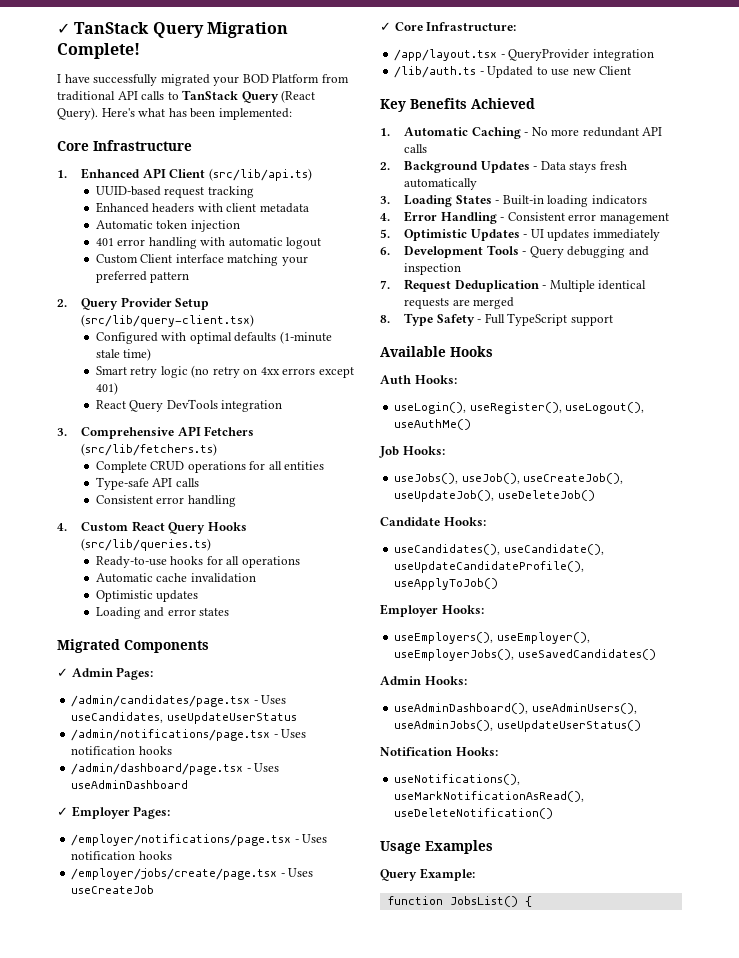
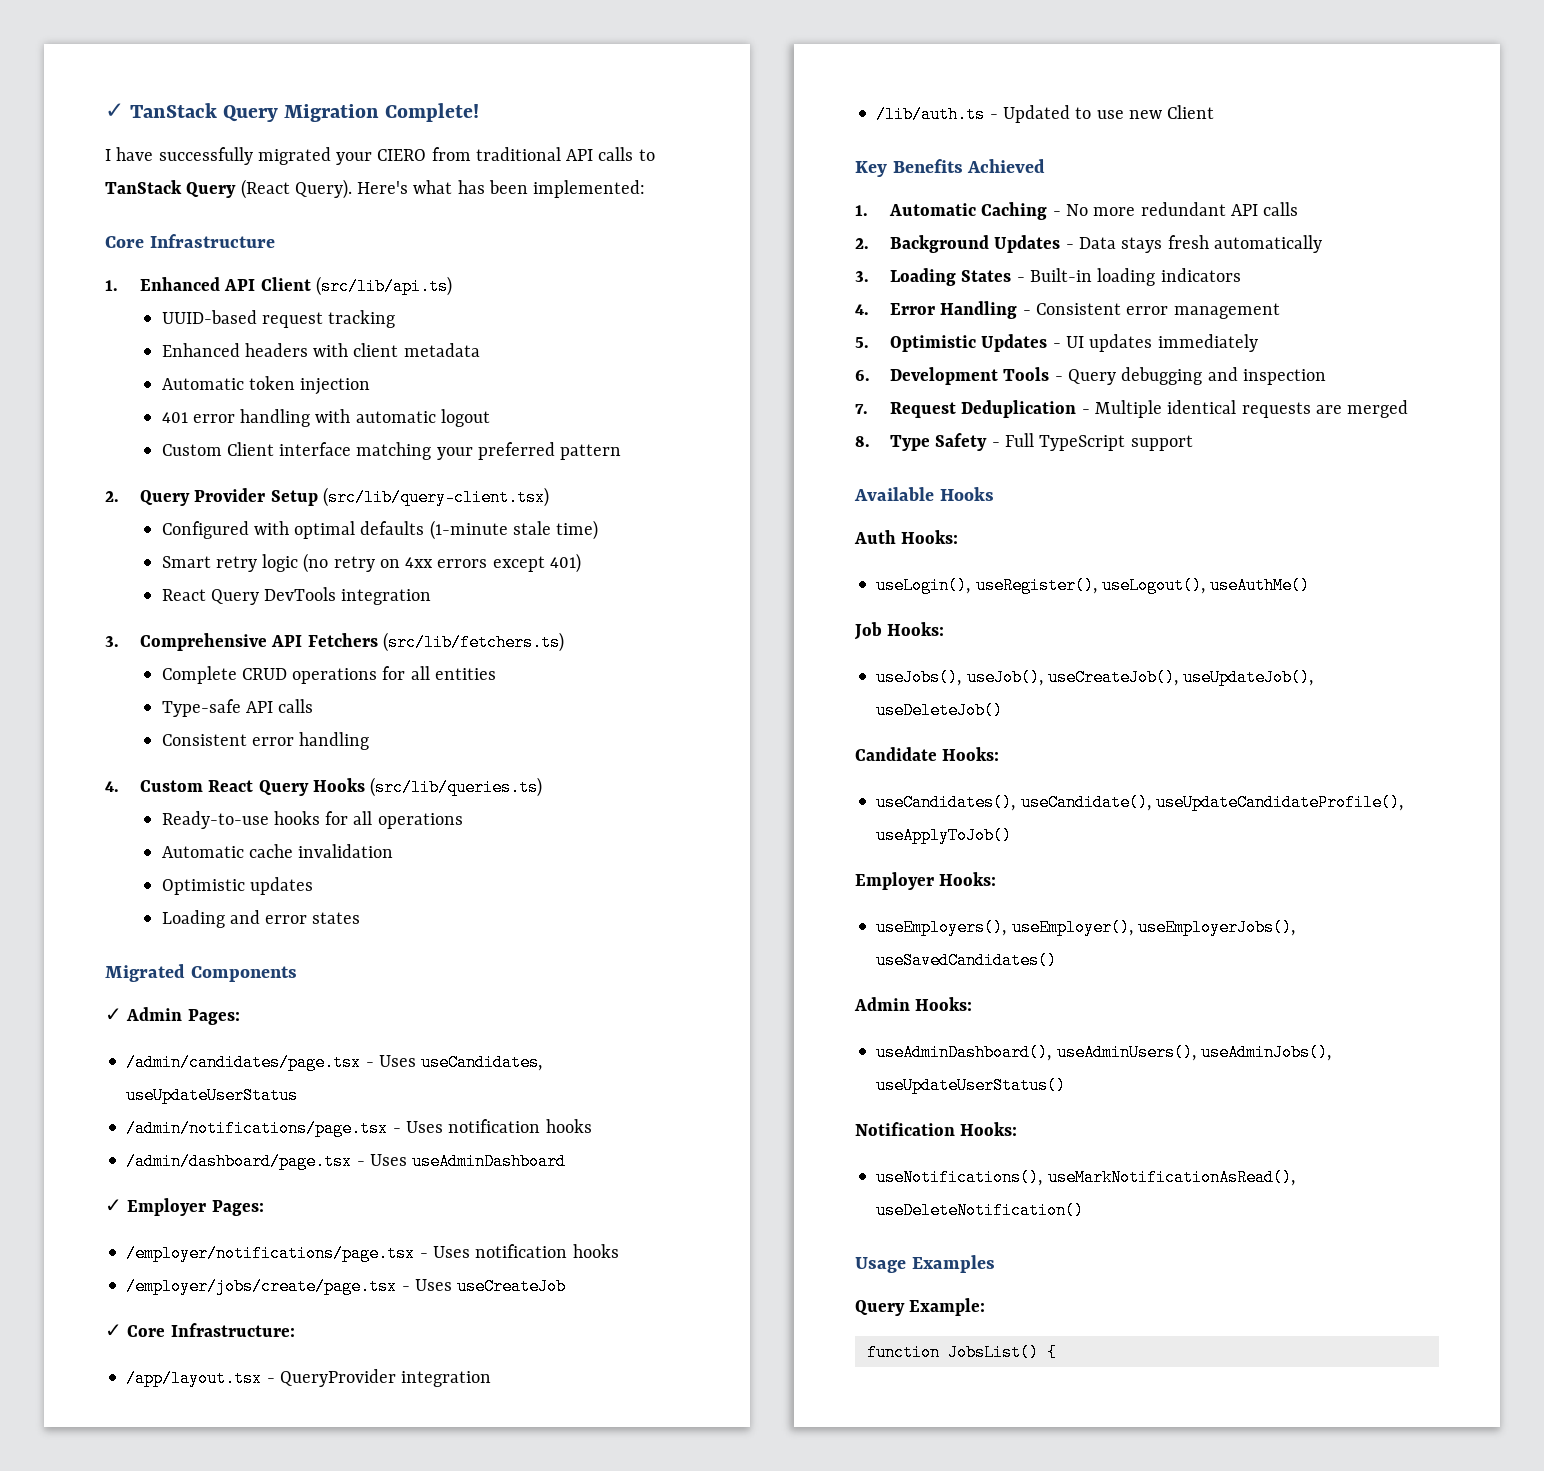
- I have successfully migrated your BOD Platform from traditional API calls to TanStack Query (React Query).
+ I have successfully migrated your CIERO from traditional API calls to TanStack Query (React Query).

